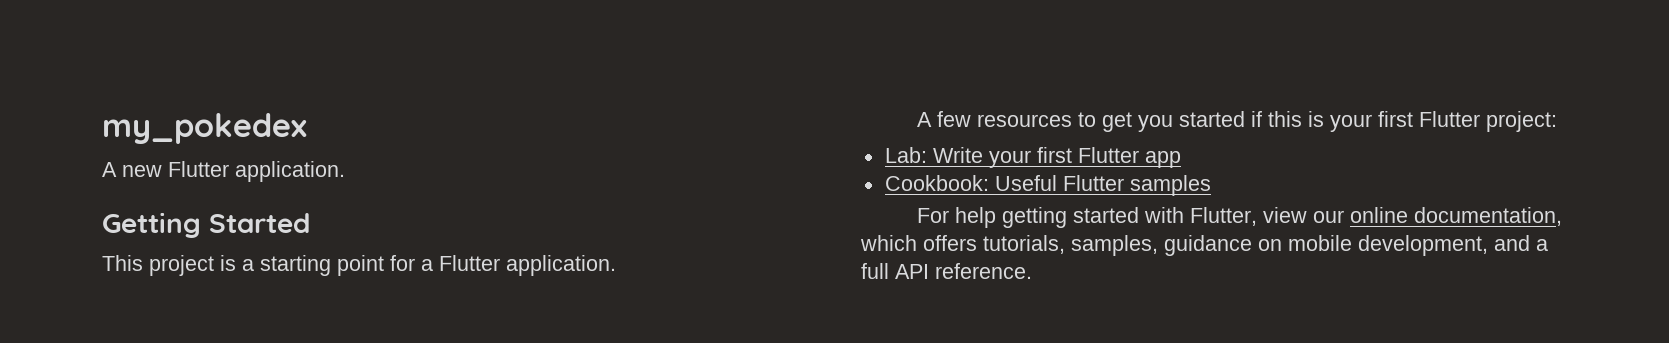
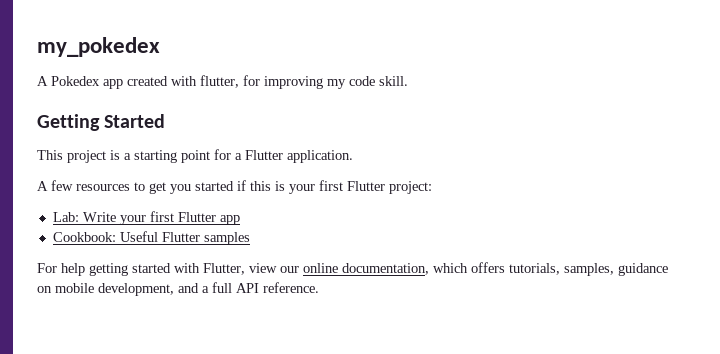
- A new Flutter application.
+ A Pokedex app created with flutter, for improving my code skill.

